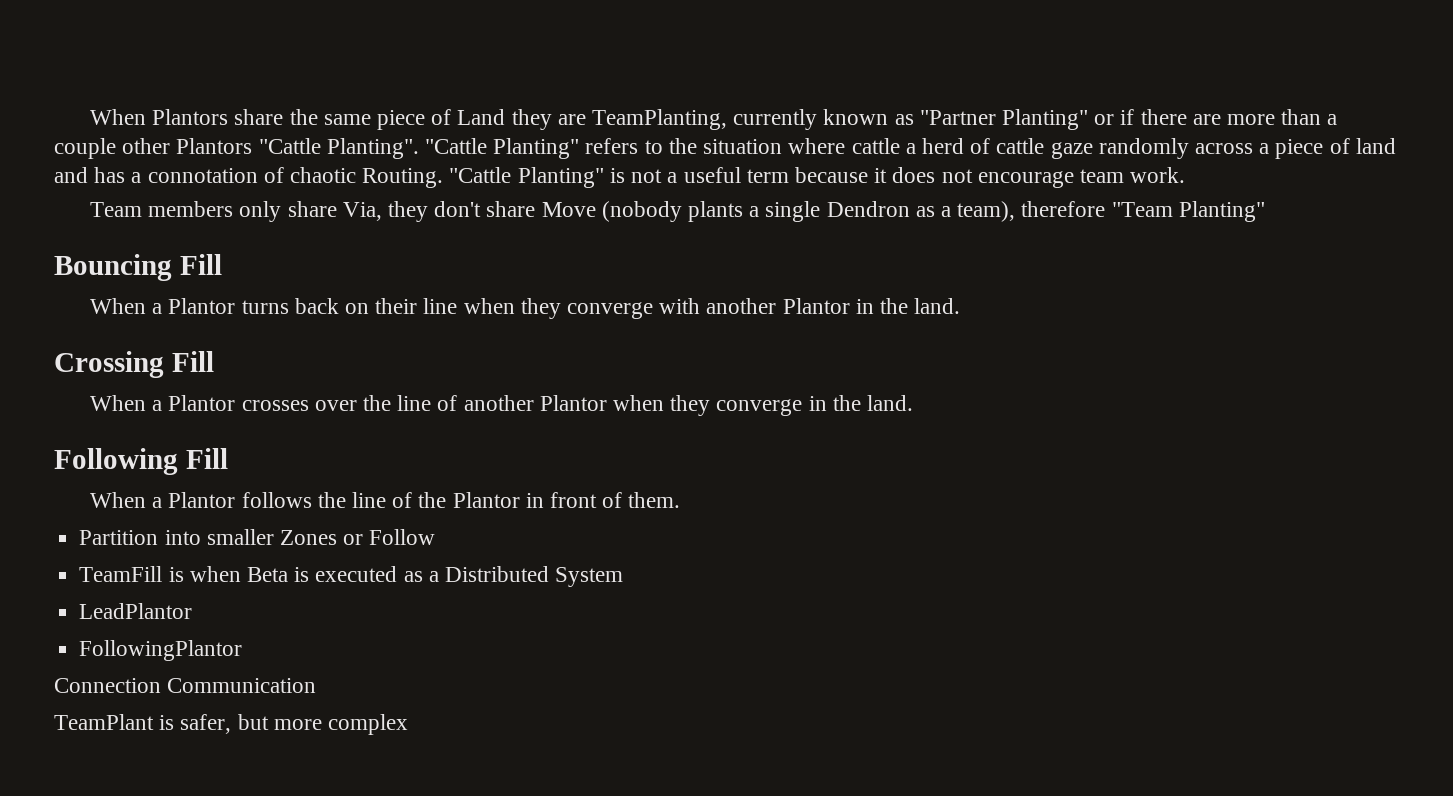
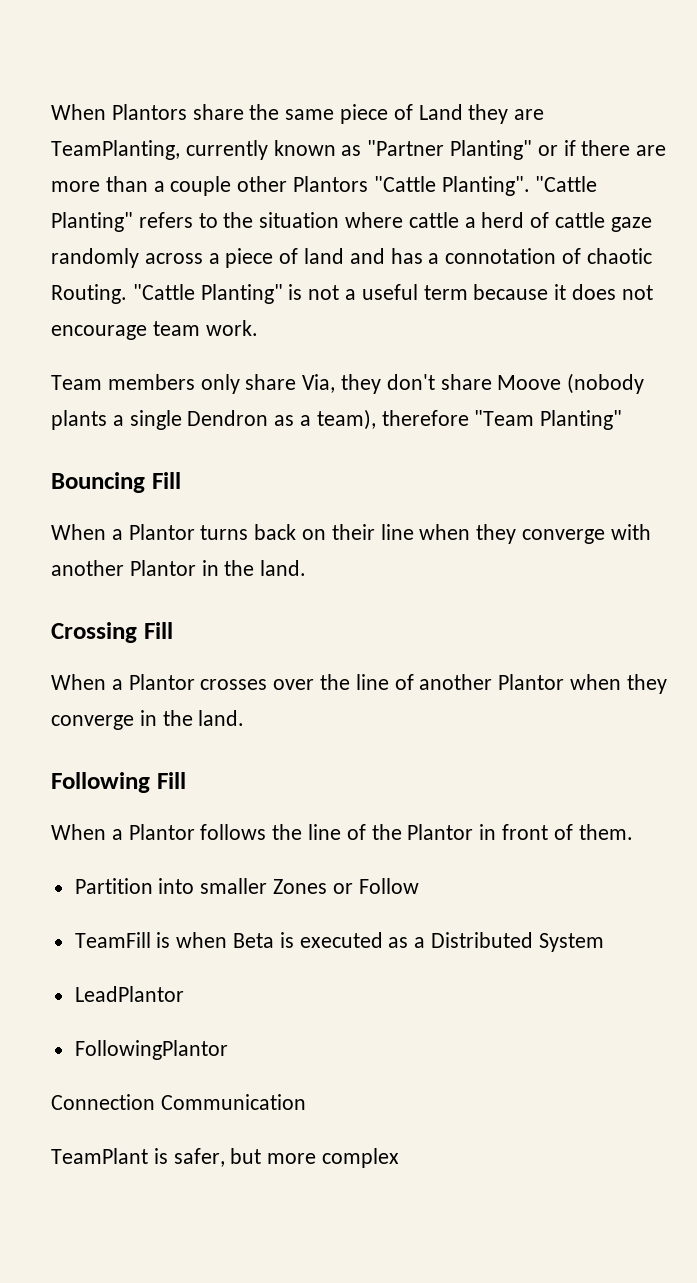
- Team members only share Via, they don't share Move (nobody plants a single Dendron as a team), therefore "Team Planting"
+ Team members only share Via, they don't share Moove (nobody plants a single Dendron as a team), therefore "Team Planting"

